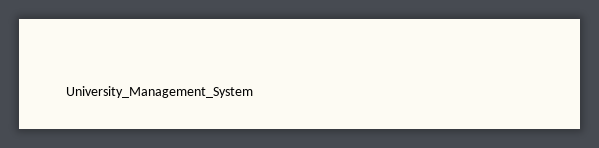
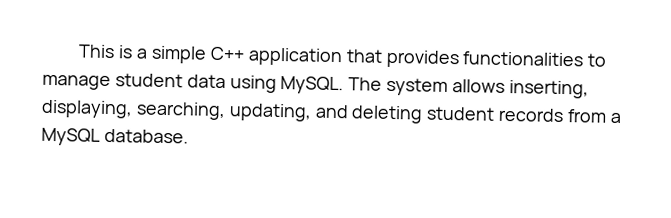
- University_Management_System
+ This is a simple C++ application that provides functionalities to manage student data using MySQL. The system allows inserting, displaying, searching, updating, and deleting student records from a MySQL database.

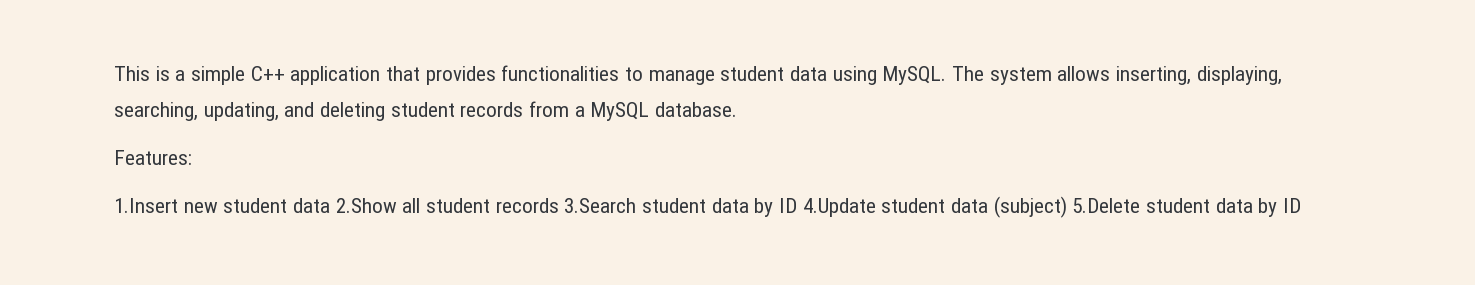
+ Features:
+ 1.Insert new student data 2.Show all student records 3.Search student data by ID 4.Update student data (subject) 5.Delete student data by ID

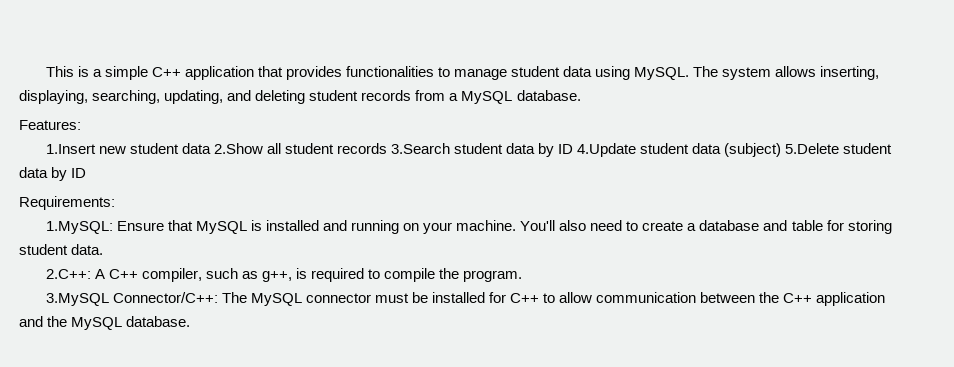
+ Requirements:
+ 1.MySQL: Ensure that MySQL is installed and running on your machine. You'll also need to create a database and table for storing student data.
+ 2.C++: A C++ compiler, such as g++, is required to compile the program.
+ 3.MySQL Connector/C++: The MySQL connector must be installed for C++ to allow communication between the C++ application and the MySQL database.

